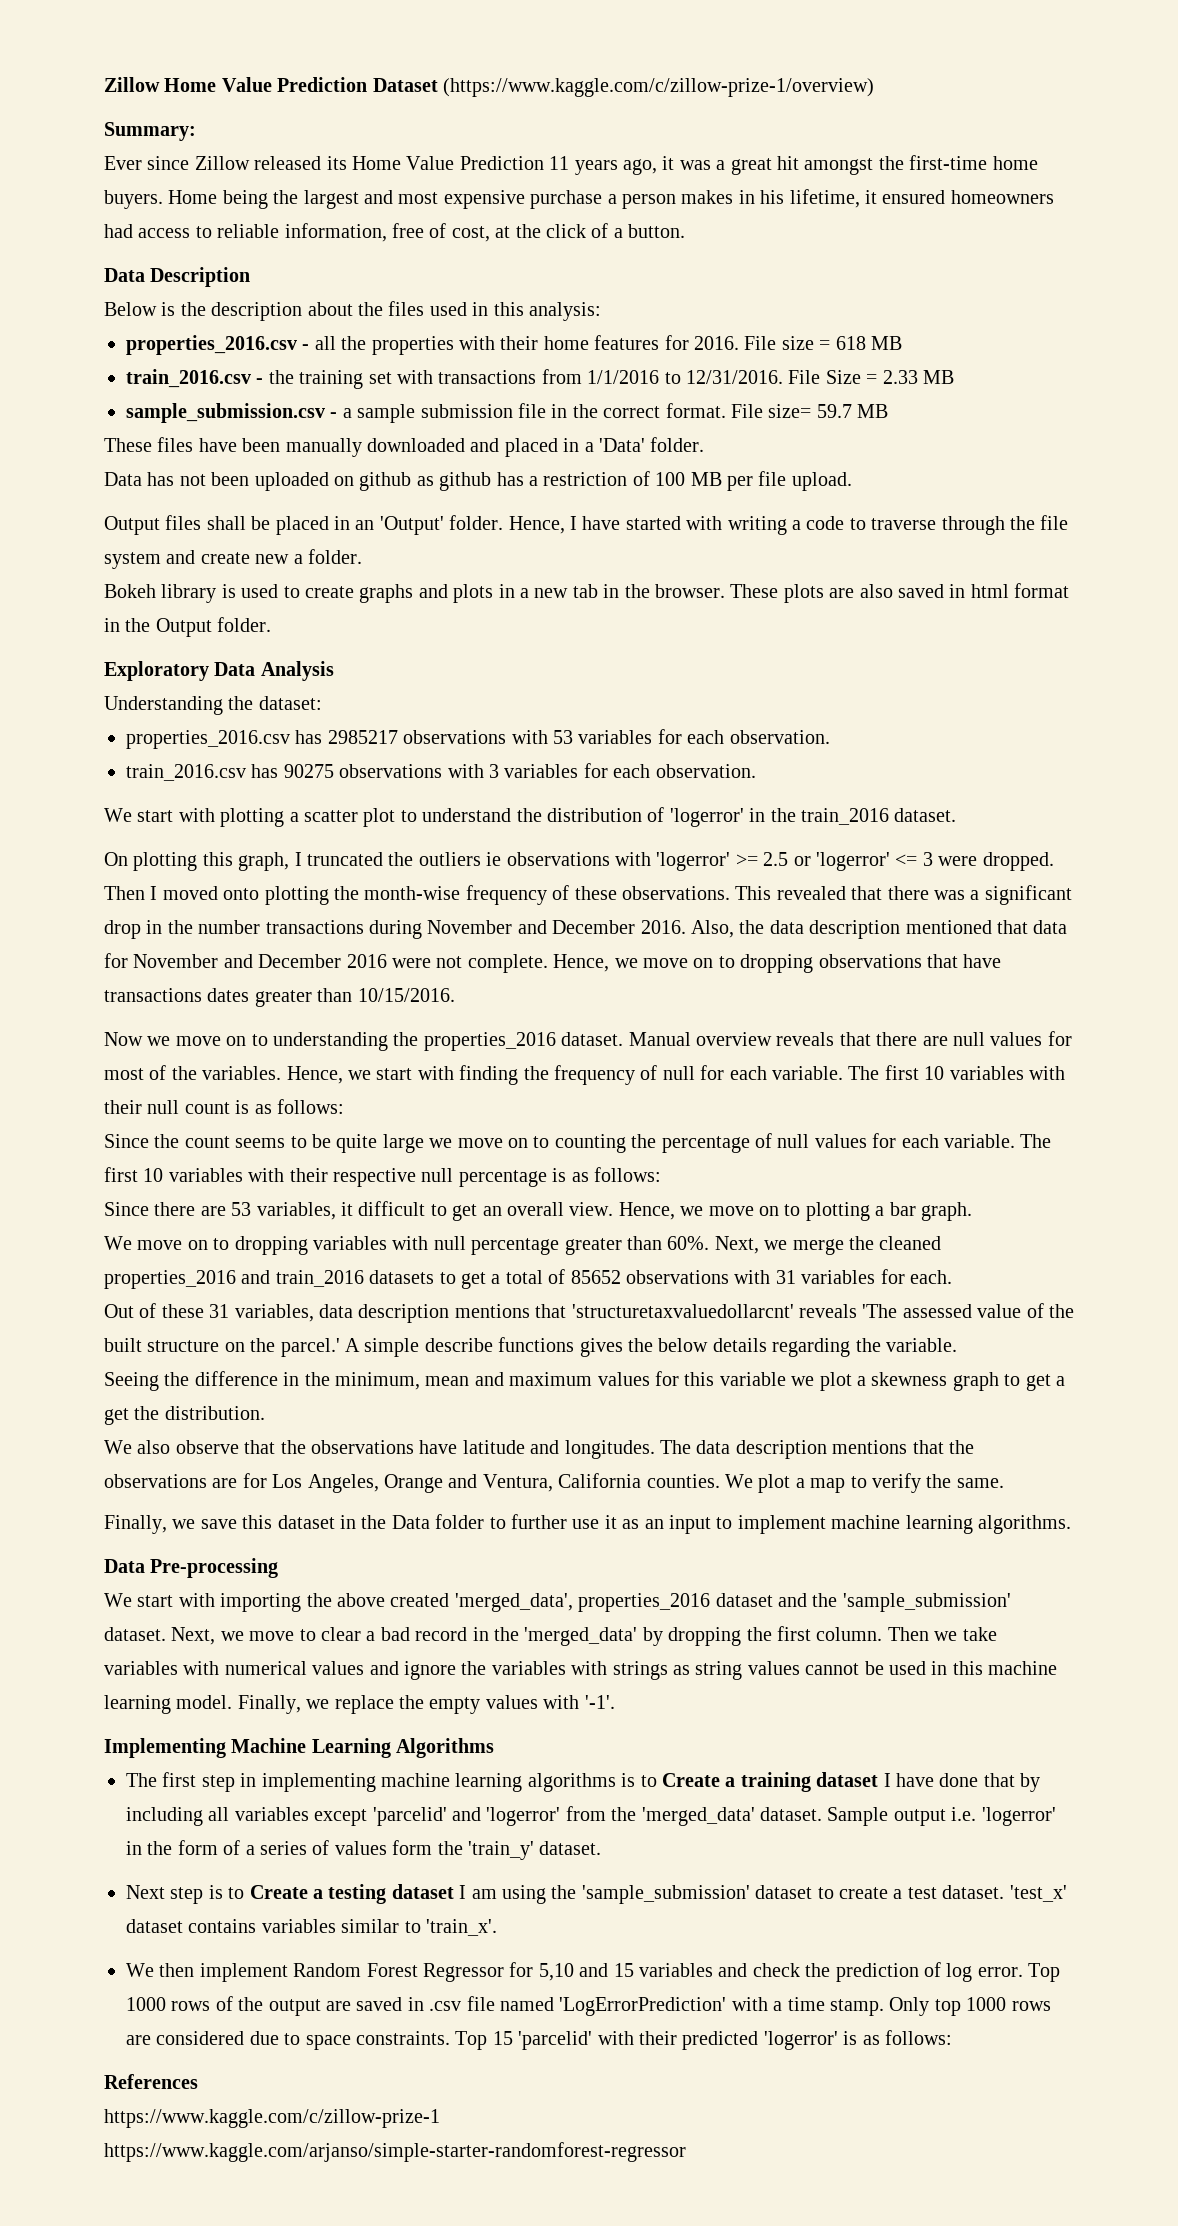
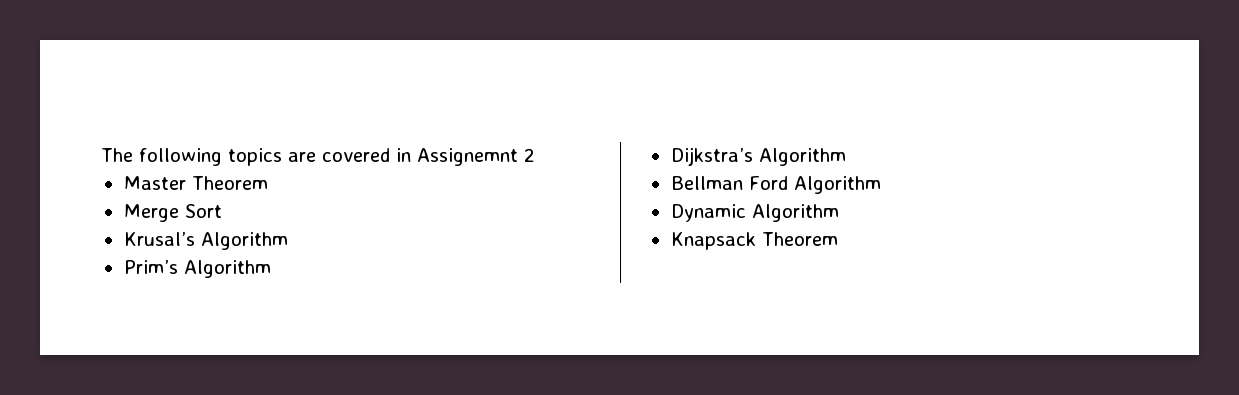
- Zillow Home Value Prediction Dataset (https://www.kaggle.com/c/zillow-prize-1/overview)
- Summary:
- Ever since Zillow released its Home Value Prediction 11 years ago, it was a great hit amongst the first-time home buyers. Home being the largest and most expensive purchase a person makes in his lifetime, it ensured homeowners had access to reliable information, free of cost, at the click of a button.
- Data Description
- Below is the description about the files used in this analysis:
- properties_2016.csv - all the properties with their home features for 2016. File size = 618 MB
- train_2016.csv - the training set with transactions from 1/1/2016 to 12/31/2016. File Size = 2.33 MB
- sample_submission.csv - a sample submission file in the correct format. File size= 59.7 MB
- These files have been manually downloaded and placed in a 'Data' folder.
- Data has not been uploaded on github as github has a restriction of 100 MB per file upload.
- Output files shall be placed in an 'Output' folder. Hence, I have started with writing a code to traverse through the file system and create new a folder.
- Bokeh library is used to create graphs and plots in a new tab in the browser. These plots are also saved in html format in the Output folder.
- Exploratory Data Analysis
- Understanding the dataset:
- properties_2016.csv has 2985217 observations with 53 variables for each observation.
- train_2016.csv has 90275 observations with 3 variables for each observation.
- We start with plotting a scatter plot to understand the distribution of 'logerror' in the train_2016 dataset.
- On plotting this graph, I truncated the outliers ie observations with 'logerror' >= 2.5 or 'logerror' <= 3 were dropped. Then I moved onto plotting the month-wise frequency of these observations. This revealed that there was a significant drop in the number transactions during November and December 2016. Also, the data description mentioned that data for November and December 2016 were not complete. Hence, we move on to dropping observations that have transactions dates greater than 10/15/2016.
- Now we move on to understanding the properties_2016 dataset. Manual overview reveals that there are null values for most of the variables. Hence, we start with finding the frequency of null for each variable. The first 10 variables with their null count is as follows:
- Since the count seems to be quite large we move on to counting the percentage of null values for each variable. The first 10 variables with their respective null percentage is as follows:
- Since there are 53 variables, it difficult to get an overall view. Hence, we move on to plotting a bar graph.
- We move on to dropping variables with null percentage greater than 60%. Next, we merge the cleaned properties_2016 and train_2016 datasets to get a total of 85652 observations with 31 variables for each.
- Out of these 31 variables, data description mentions that 'structuretaxvaluedollarcnt' reveals 'The assessed value of the built structure on the parcel.' A simple describe functions gives the below details regarding the variable.
- Seeing the difference in the minimum, mean and maximum values for this variable we plot a skewness graph to get a get the distribution.
- We also observe that the observations have latitude and longitudes. The data description mentions that the observations are for Los Angeles, Orange and Ventura, California counties. We plot a map to verify the same.
- Finally, we save this dataset in the Data folder to further use it as an input to implement machine learning algorithms.
- Data Pre-processing
- We start with importing the above created 'merged_data', properties_2016 dataset and the 'sample_submission' dataset. Next, we move to clear a bad record in the 'merged_data' by dropping the first column. Then we take variables with numerical values and ignore the variables with strings as string values cannot be used in this machine learning model. Finally, we replace the empty values with '-1'.
- Implementing Machine Learning Algorithms
- The first step in implementing machine learning algorithms is to Create a training dataset I have done that by including all variables except 'parcelid' and 'logerror' from the 'merged_data' dataset. Sample output i.e. 'logerror' in the form of a series of values form the 'train_y' dataset.
- Next step is to Create a testing dataset I am using the 'sample_submission' dataset to create a test dataset. 'test_x' dataset contains variables similar to 'train_x'.
- We then implement Random Forest Regressor for 5,10 and 15 variables and check the prediction of log error. Top 1000 rows of the output are saved in .csv file named 'LogErrorPrediction' with a time stamp. Only top 1000 rows are considered due to space constraints. Top 15 'parcelid' with their predicted 'logerror' is as follows:
- References
- https://www.kaggle.com/c/zillow-prize-1
- https://www.kaggle.com/arjanso/simple-starter-randomforest-regressor
+ The following topics are covered in Assignemnt 2
+ Master Theorem
+ Merge Sort
+ Krusal’s Algorithm
+ Prim’s Algorithm
+ Dijkstra’s Algorithm
+ Bellman Ford Algorithm
+ Dynamic Algorithm
+ Knapsack Theorem

